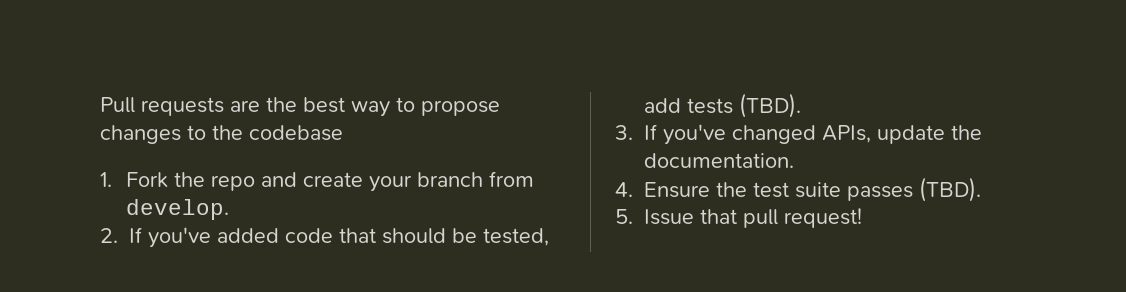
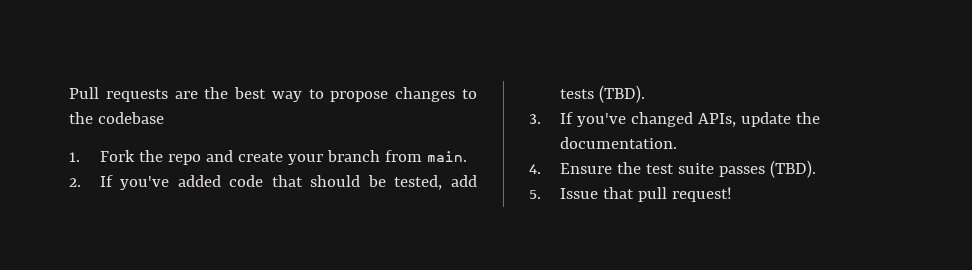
- 1. Fork the repo and create your branch from develop.
+ 1. Fork the repo and create your branch from main.

